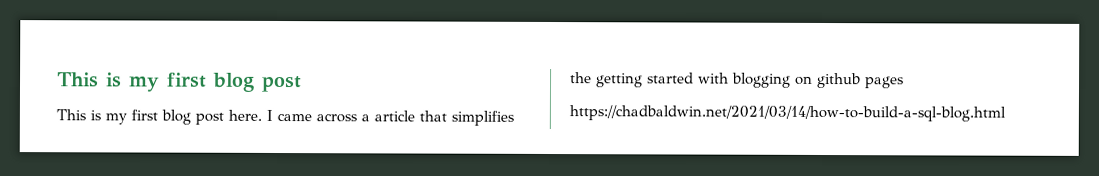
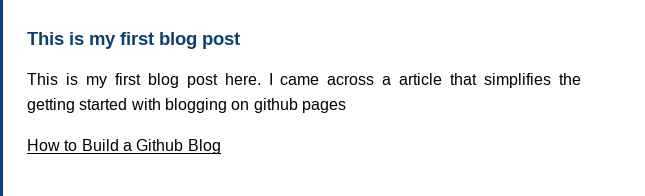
- https://chadbaldwin.net/2021/03/14/how-to-build-a-sql-blog.html
+ How to Build a Github Blog

